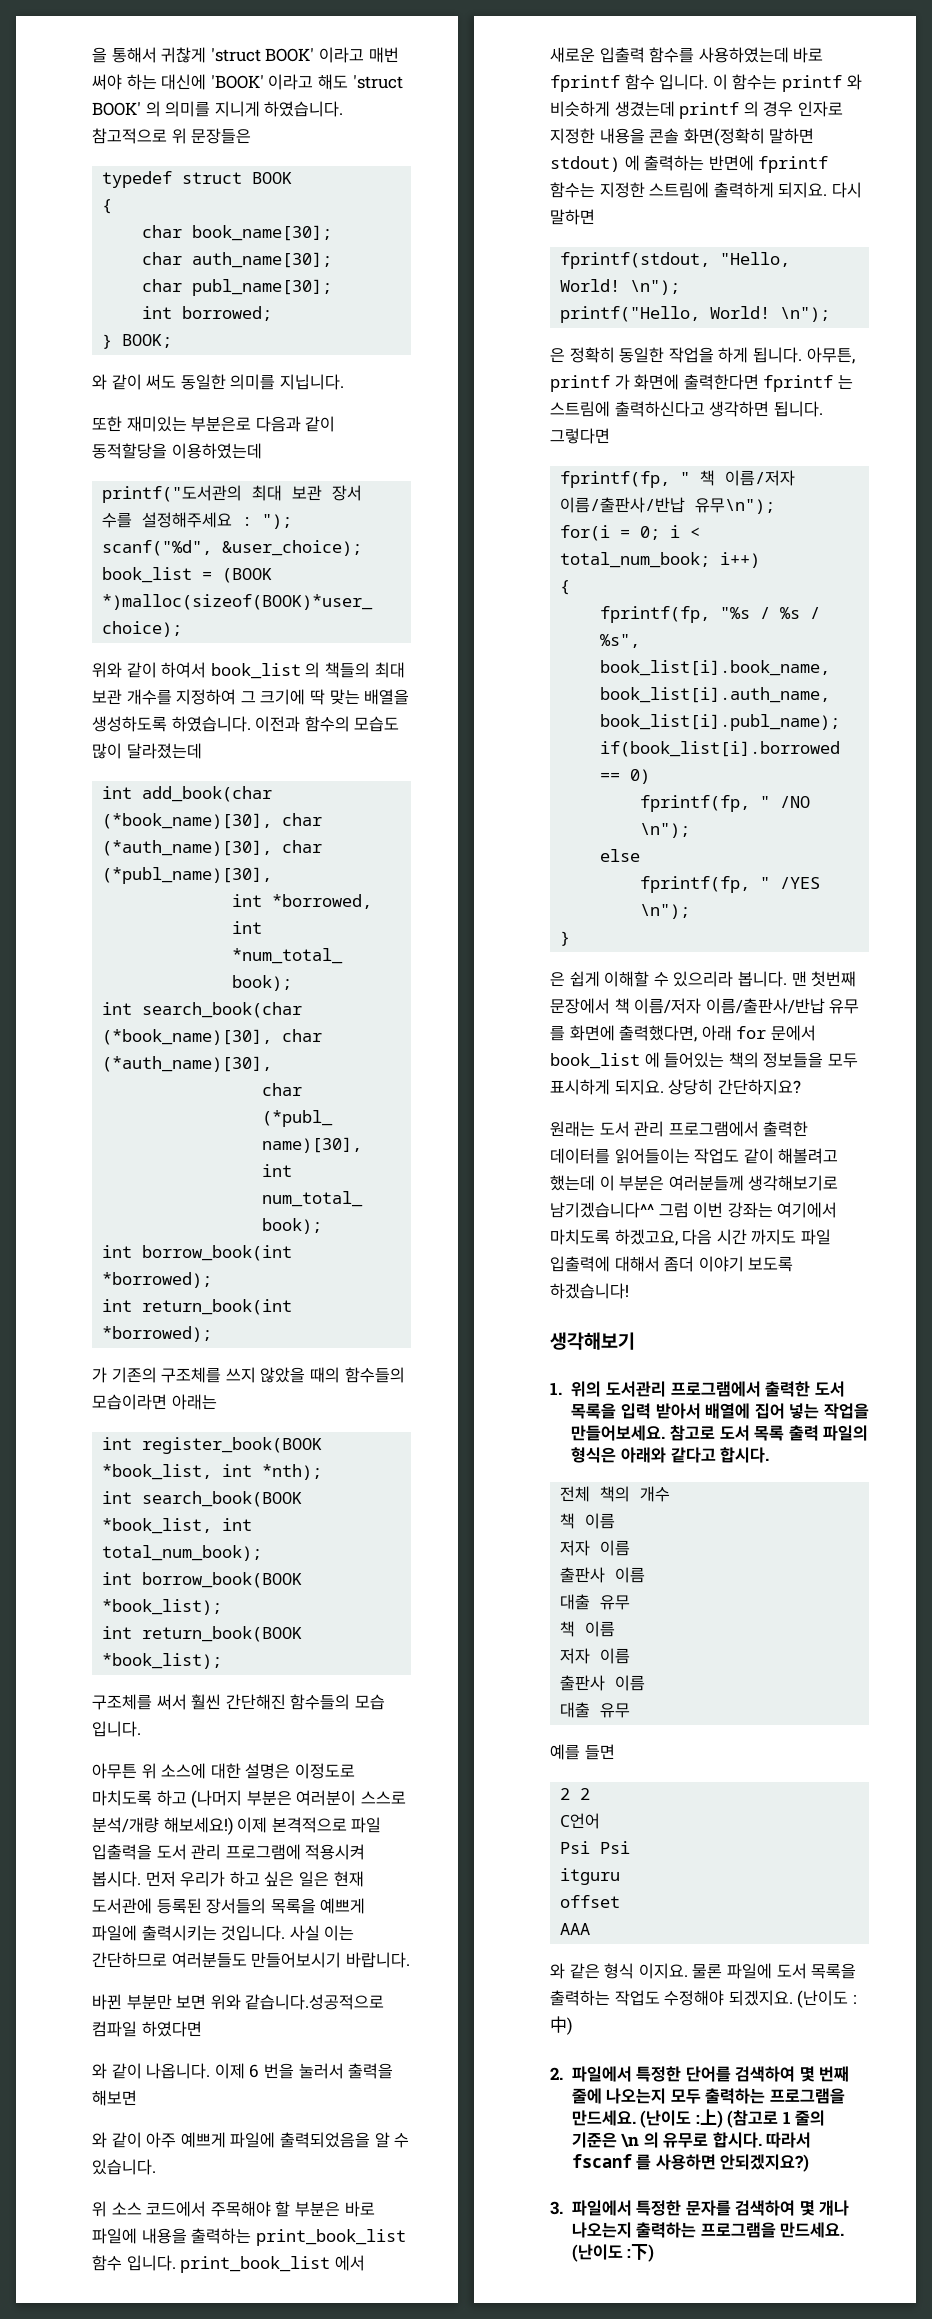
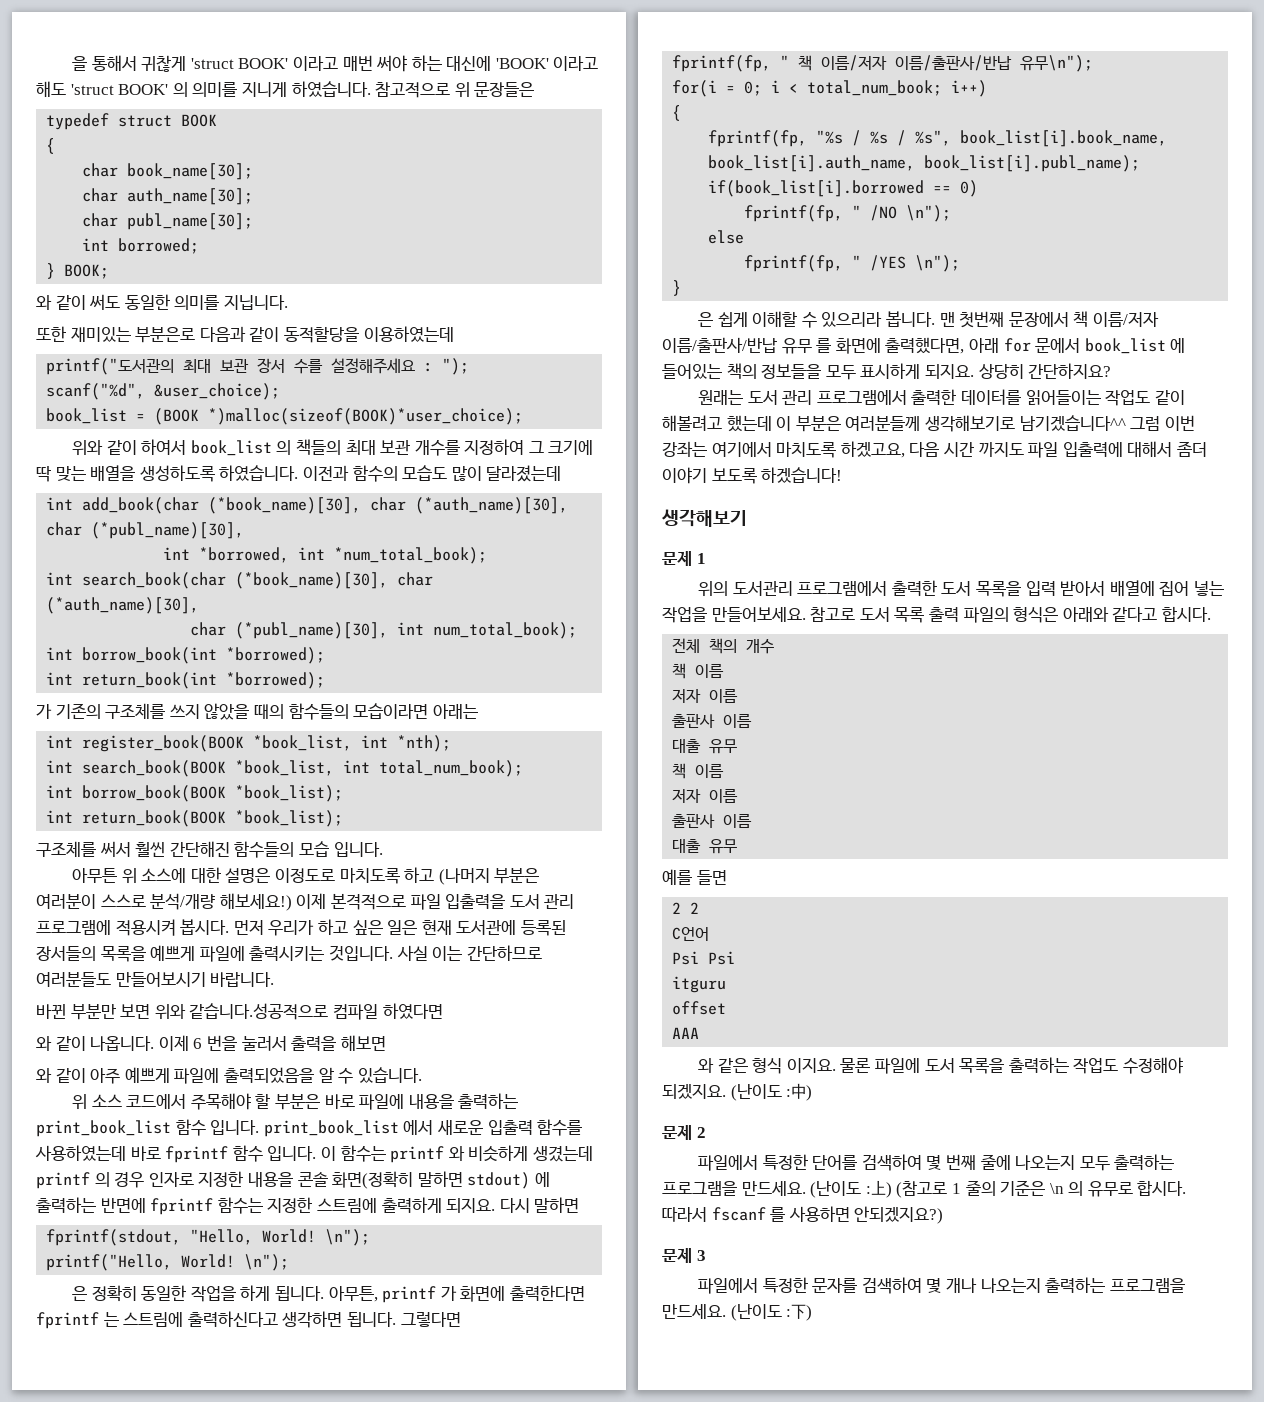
- 1. 위의 도서관리 프로그램에서 출력한 도서 목록을 입력 받아서 배열에 집어 넣는 작업을 만들어보세요.
+ 문제 1
+ 위의 도서관리 프로그램에서 출력한 도서 목록을 입력 받아서 배열에 집어 넣는 작업을 만들어보세요.
- 2. 파일에서 특정한 단어를 검색하여 몇 번째 줄에 나오는지 모두 출력하는 프로그램을 만드세요.
+ 문제 2
+ 파일에서 특정한 단어를 검색하여 몇 번째 줄에 나오는지 모두 출력하는 프로그램을 만드세요.
- 3. 파일에서 특정한 문자를 검색하여 몇 개나 나오는지 출력하는 프로그램을 만드세요.
+ 문제 3
+ 파일에서 특정한 문자를 검색하여 몇 개나 나오는지 출력하는 프로그램을 만드세요.

